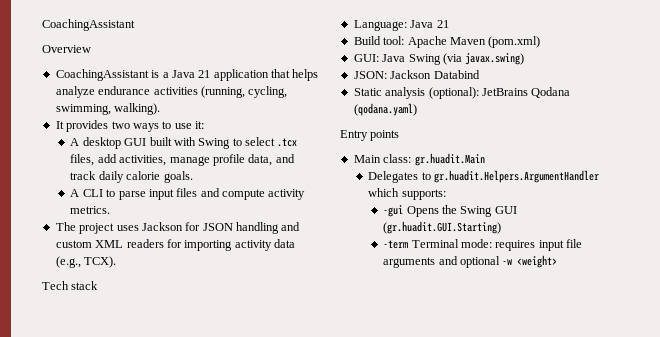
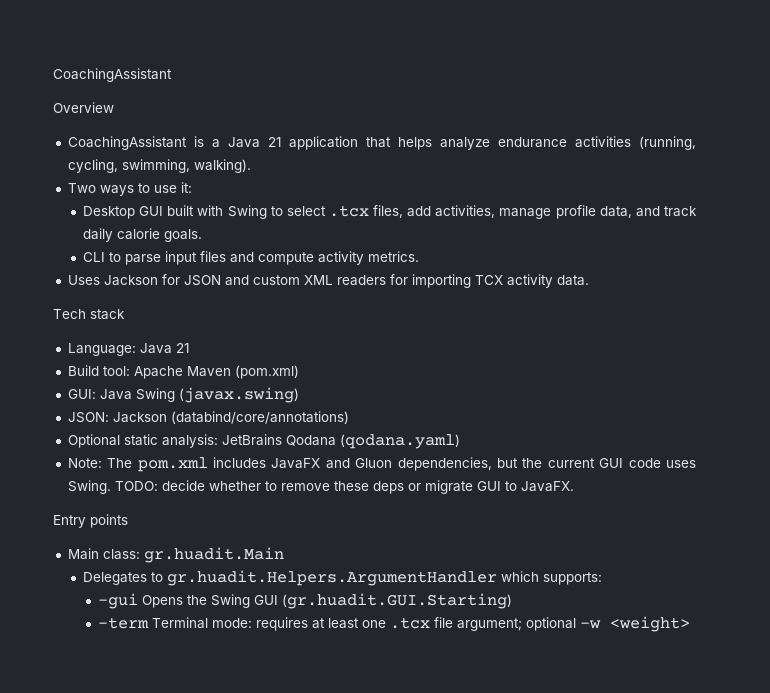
- It provides two ways to use it:
+ Two ways to use it:
- A desktop GUI built with Swing to select .tcx files, add activities, manage profile data, and track daily calorie goals.
+ Desktop GUI built with Swing to select .tcx files, add activities, manage profile data, and track daily calorie goals.
- A CLI to parse input files and compute activity metrics.
+ CLI to parse input files and compute activity metrics.
- The project uses Jackson for JSON handling and custom XML readers for importing activity data (e.g., TCX).
+ Uses Jackson for JSON and custom XML readers for importing TCX activity data.
- GUI: Java Swing (via javax.swing)
+ GUI: Java Swing (javax.swing)
- JSON: Jackson Databind
- Static analysis (optional): JetBrains Qodana (qodana.yaml)
+ JSON: Jackson (databind/core/annotations)
+ Optional static analysis: JetBrains Qodana (qodana.yaml)
+ Note: The pom.xml includes JavaFX and Gluon dependencies, but the current GUI code uses Swing. TODO: decide whether to remove these deps or migrate GUI to JavaFX.
- -term Terminal mode: requires input file arguments and optional -w <weight>
+ -term Terminal mode: requires at least one .tcx file argument; optional -w <weight>

